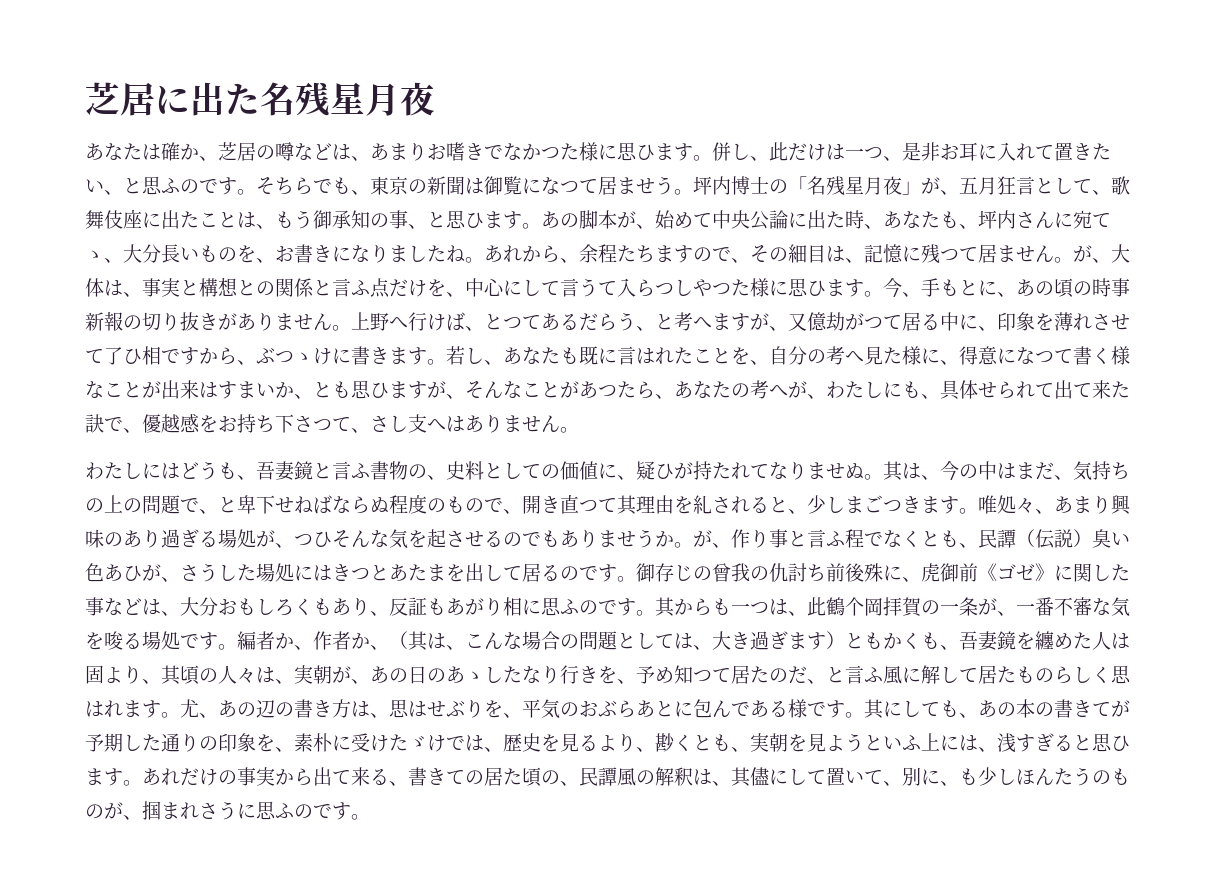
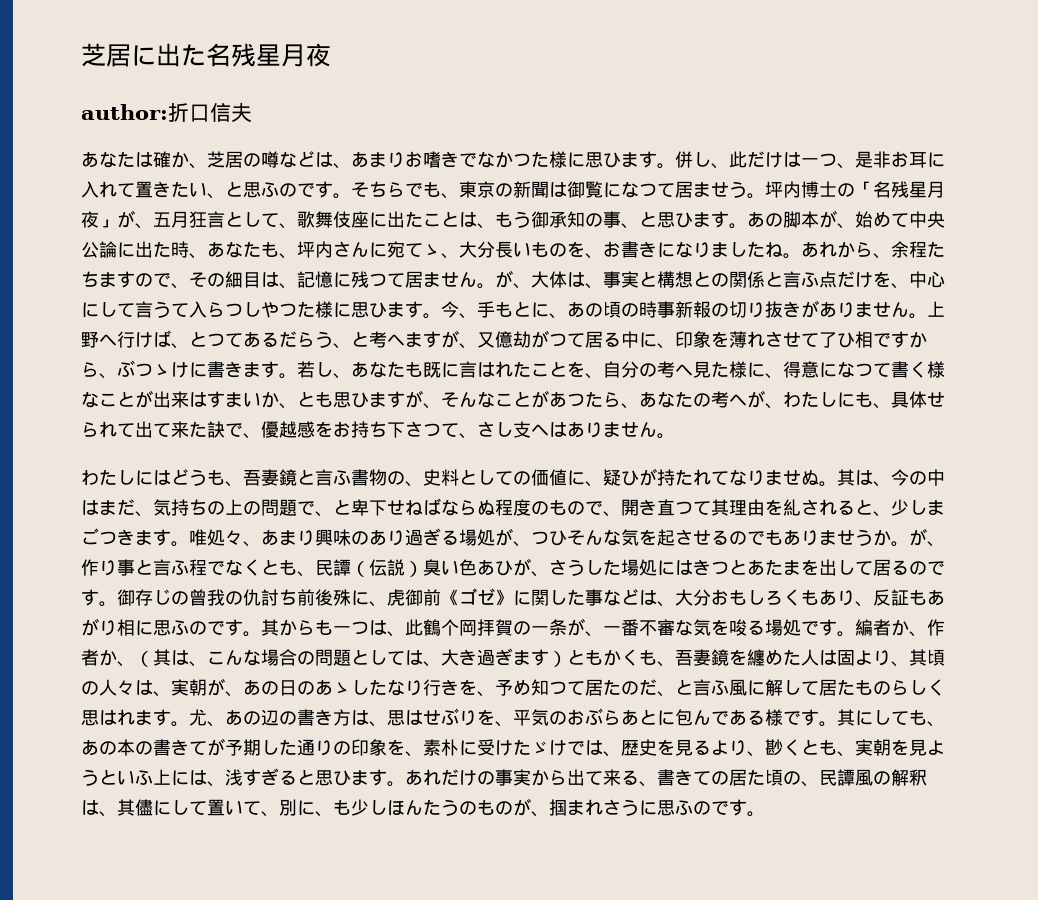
+ author:折口信夫

